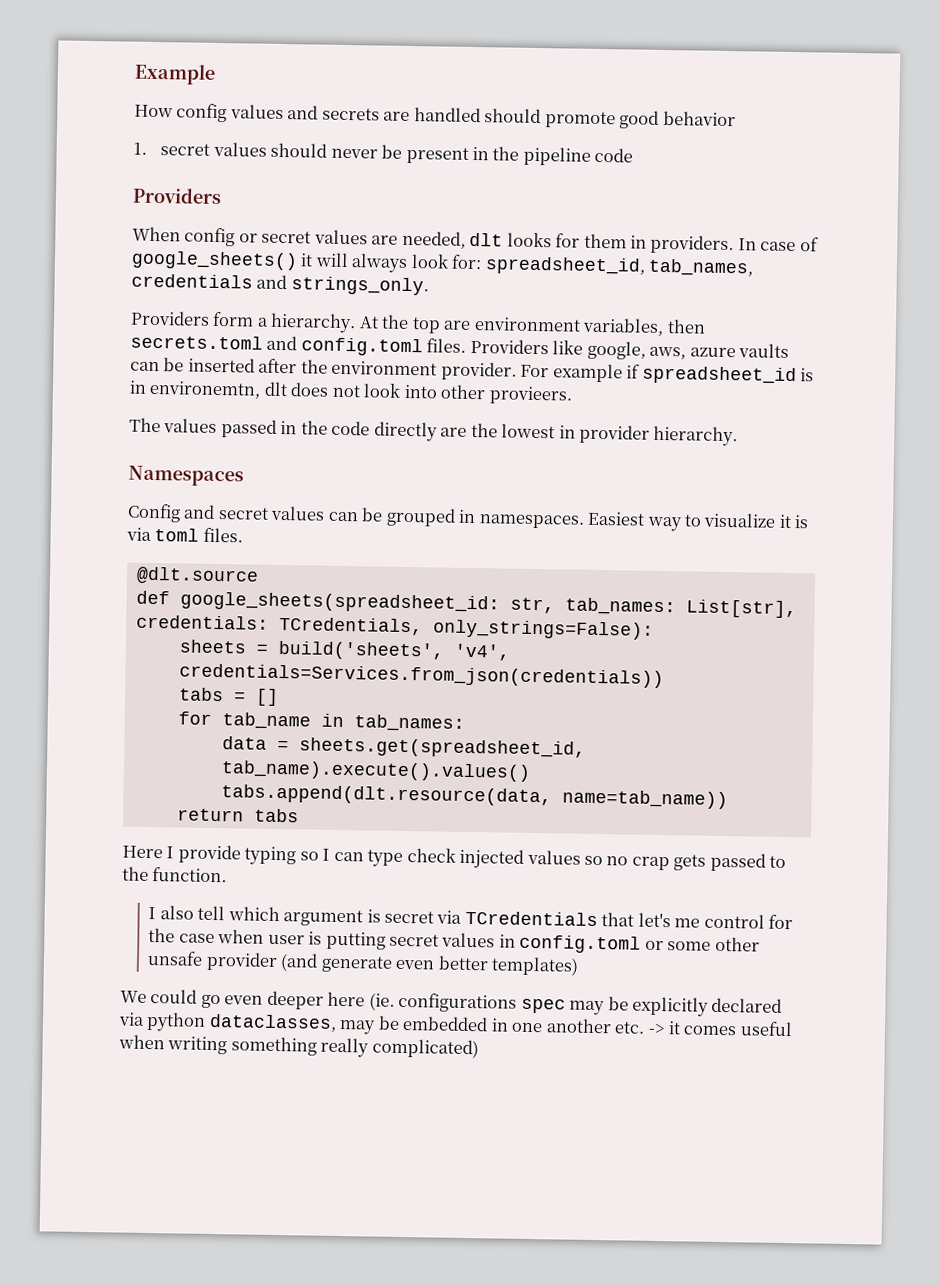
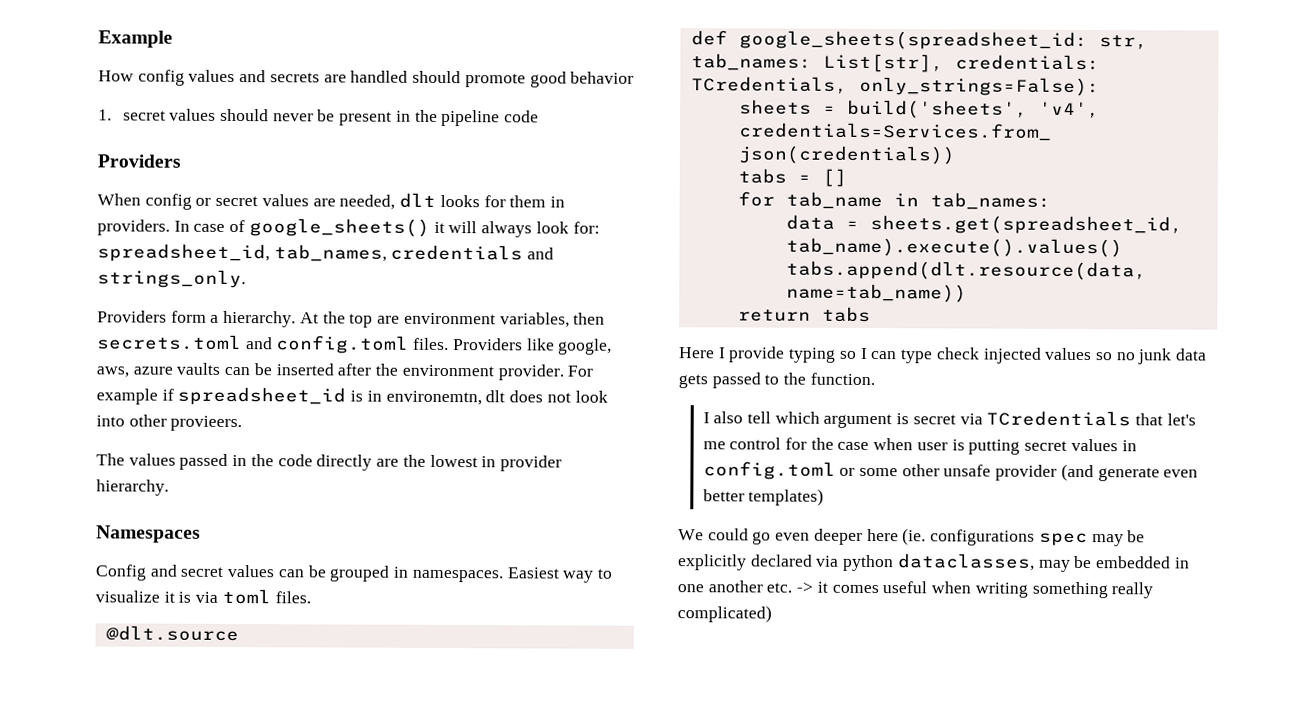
- Here I provide typing so I can type check injected values so no crap gets passed to the function.
+ Here I provide typing so I can type check injected values so no junk data gets passed to the function.

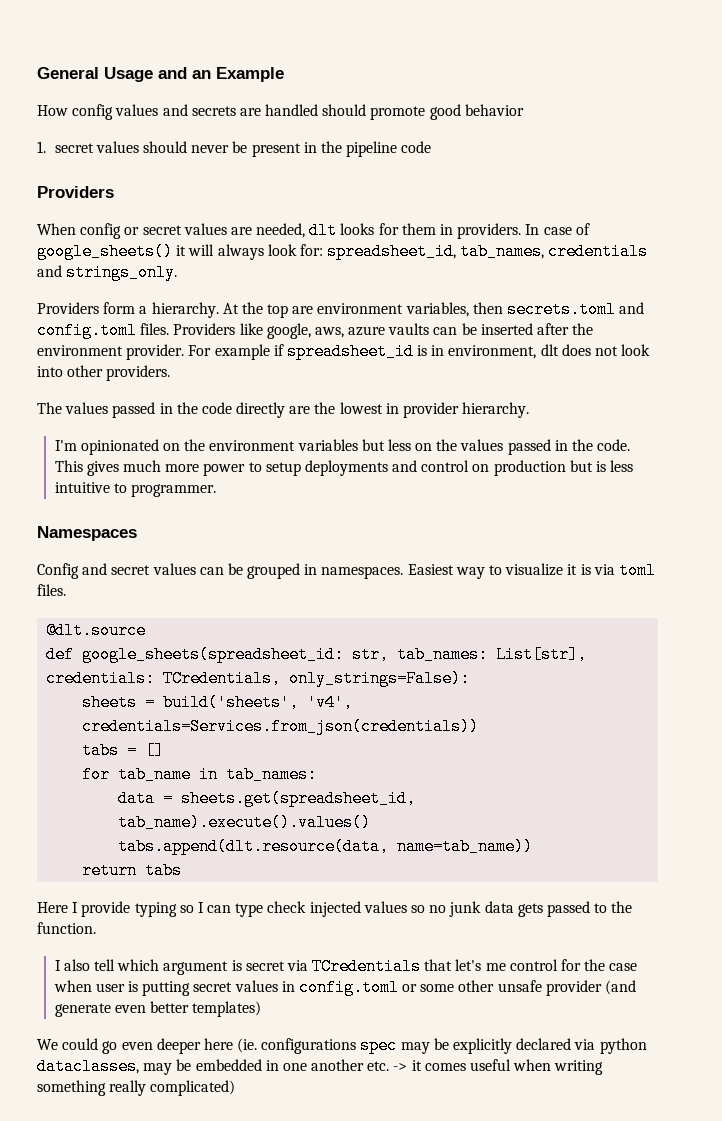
- Example
+ General Usage and an Example
- For example if spreadsheet_id is in environemtn, dlt does not look into other provieers.
+ For example if spreadsheet_id is in environment, dlt does not look into other providers.
+ I'm opinionated on the environment variables but less on the values passed in the code. This gives much more power to setup deployments and control on production but is less intuitive to programmer.

